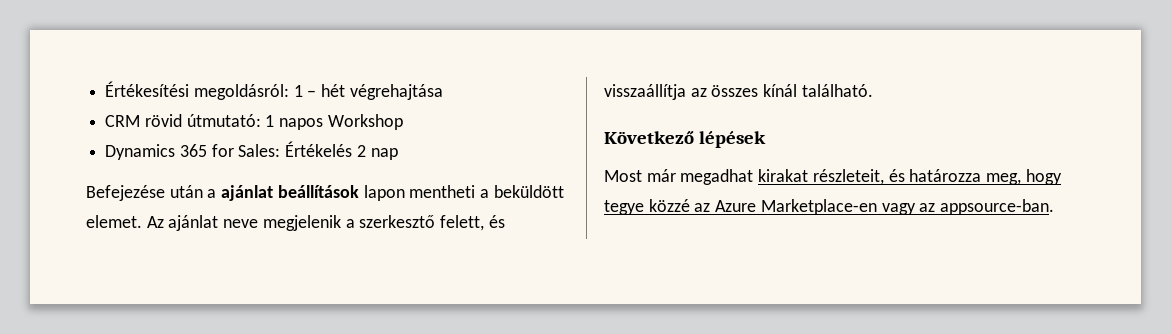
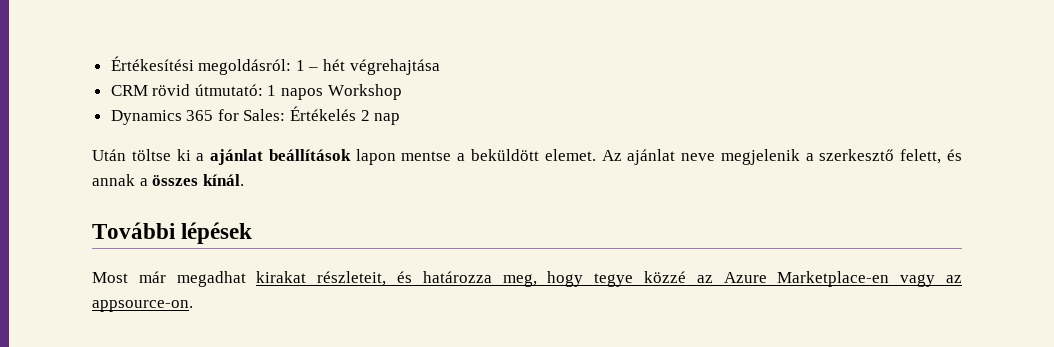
- Befejezése után a ajánlat beállítások lapon mentheti a beküldött elemet.
+ Után töltse ki a ajánlat beállítások lapon mentse a beküldött elemet.
- Az ajánlat neve megjelenik a szerkesztő felett, és visszaállítja az összes kínál található.
- Következő lépések
+ Az ajánlat neve megjelenik a szerkesztő felett, és annak a összes kínál.
+ További lépések
- Most már megadhat kirakat részleteit, és határozza meg, hogy tegye közzé az Azure Marketplace-en vagy az appsource-ban.
+ Most már megadhat kirakat részleteit, és határozza meg, hogy tegye közzé az Azure Marketplace-en vagy az appsource-on.

